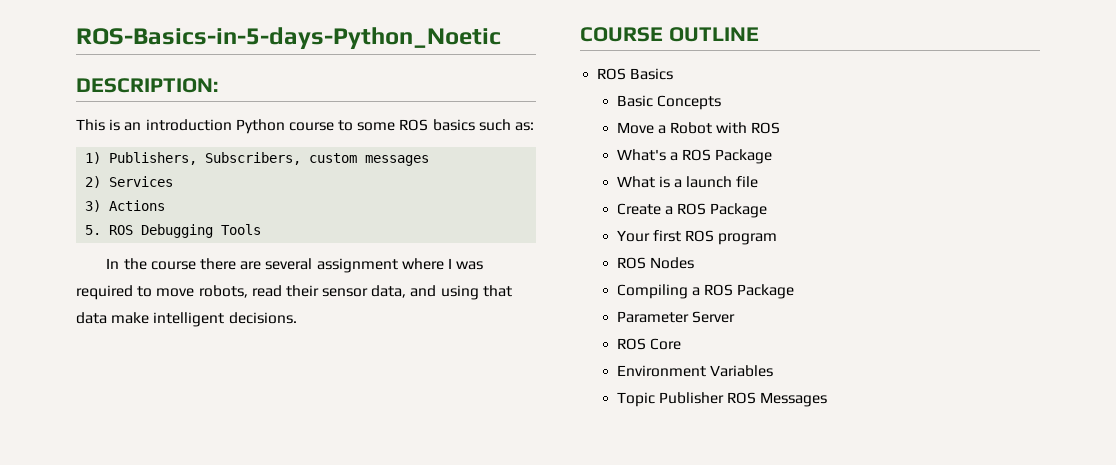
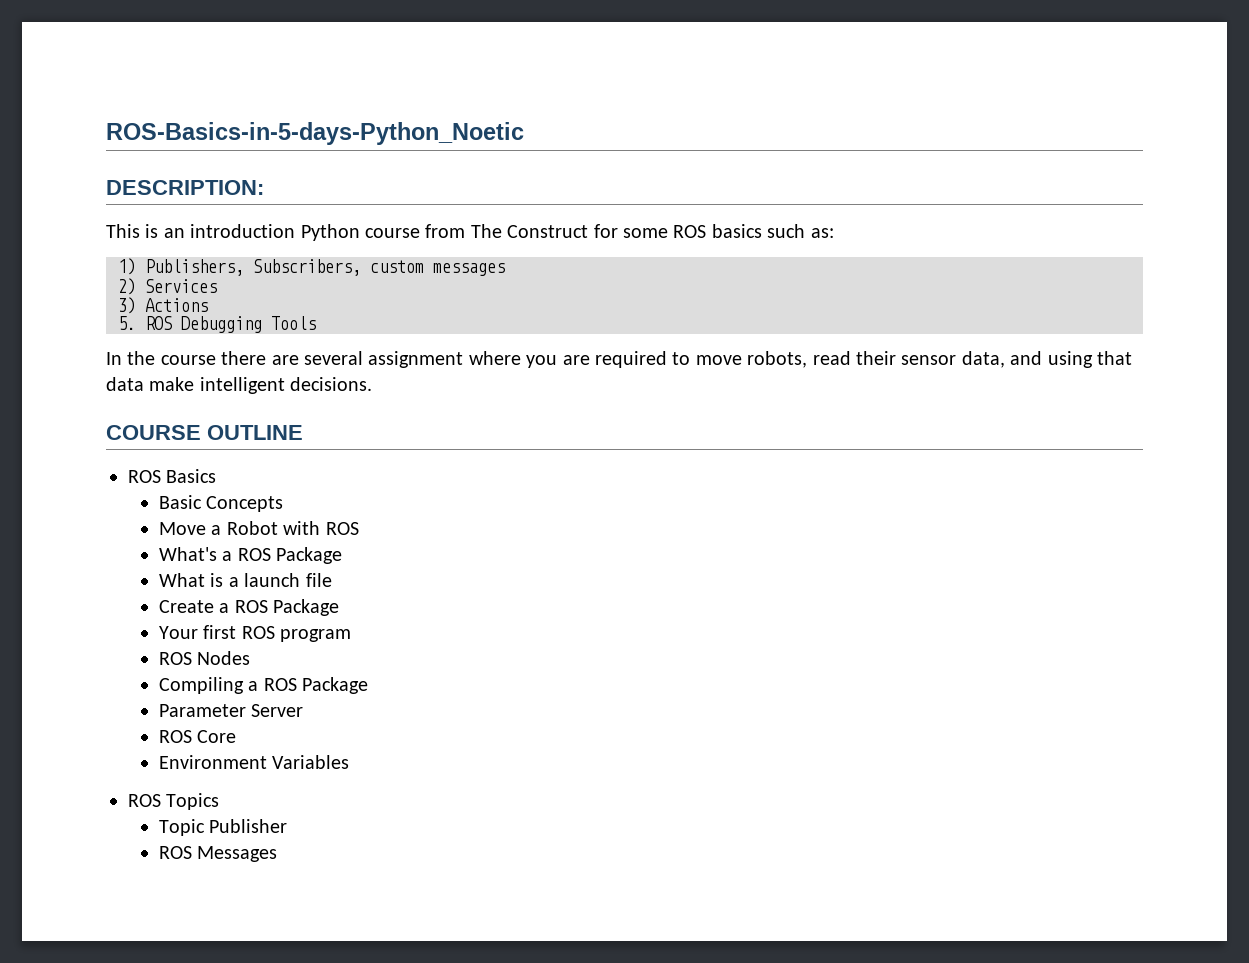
- This is an introduction Python course to some ROS basics such as:
+ This is an introduction Python course from The Construct for some ROS basics such as:
- In the course there are several assignment where I was required to move robots, read their sensor data, and using that data make intelligent decisions.
+ In the course there are several assignment where you are required to move robots, read their sensor data, and using that data make intelligent decisions.
+ ROS Topics
- Topic Publisher ROS Messages
+ Topic Publisher
+ ROS Messages

